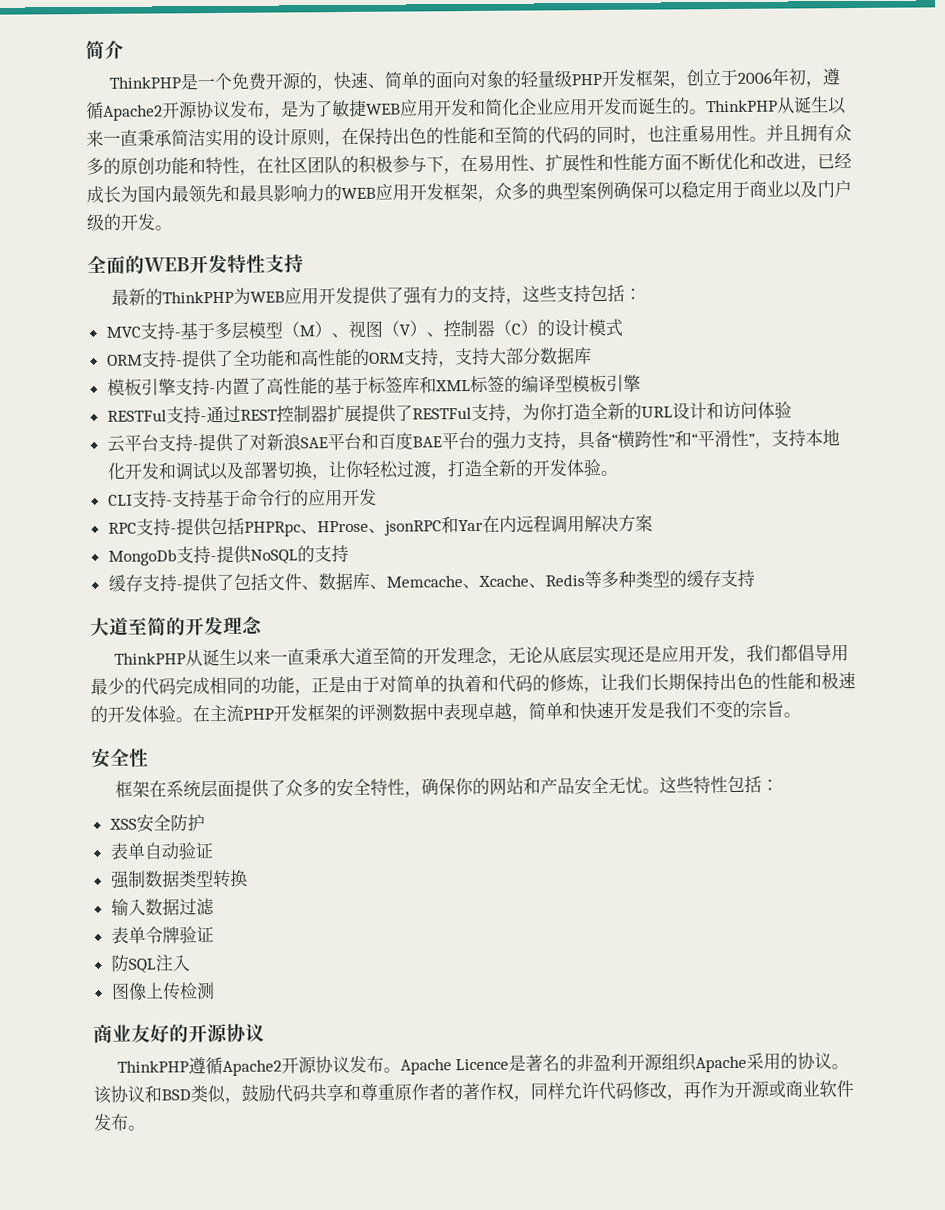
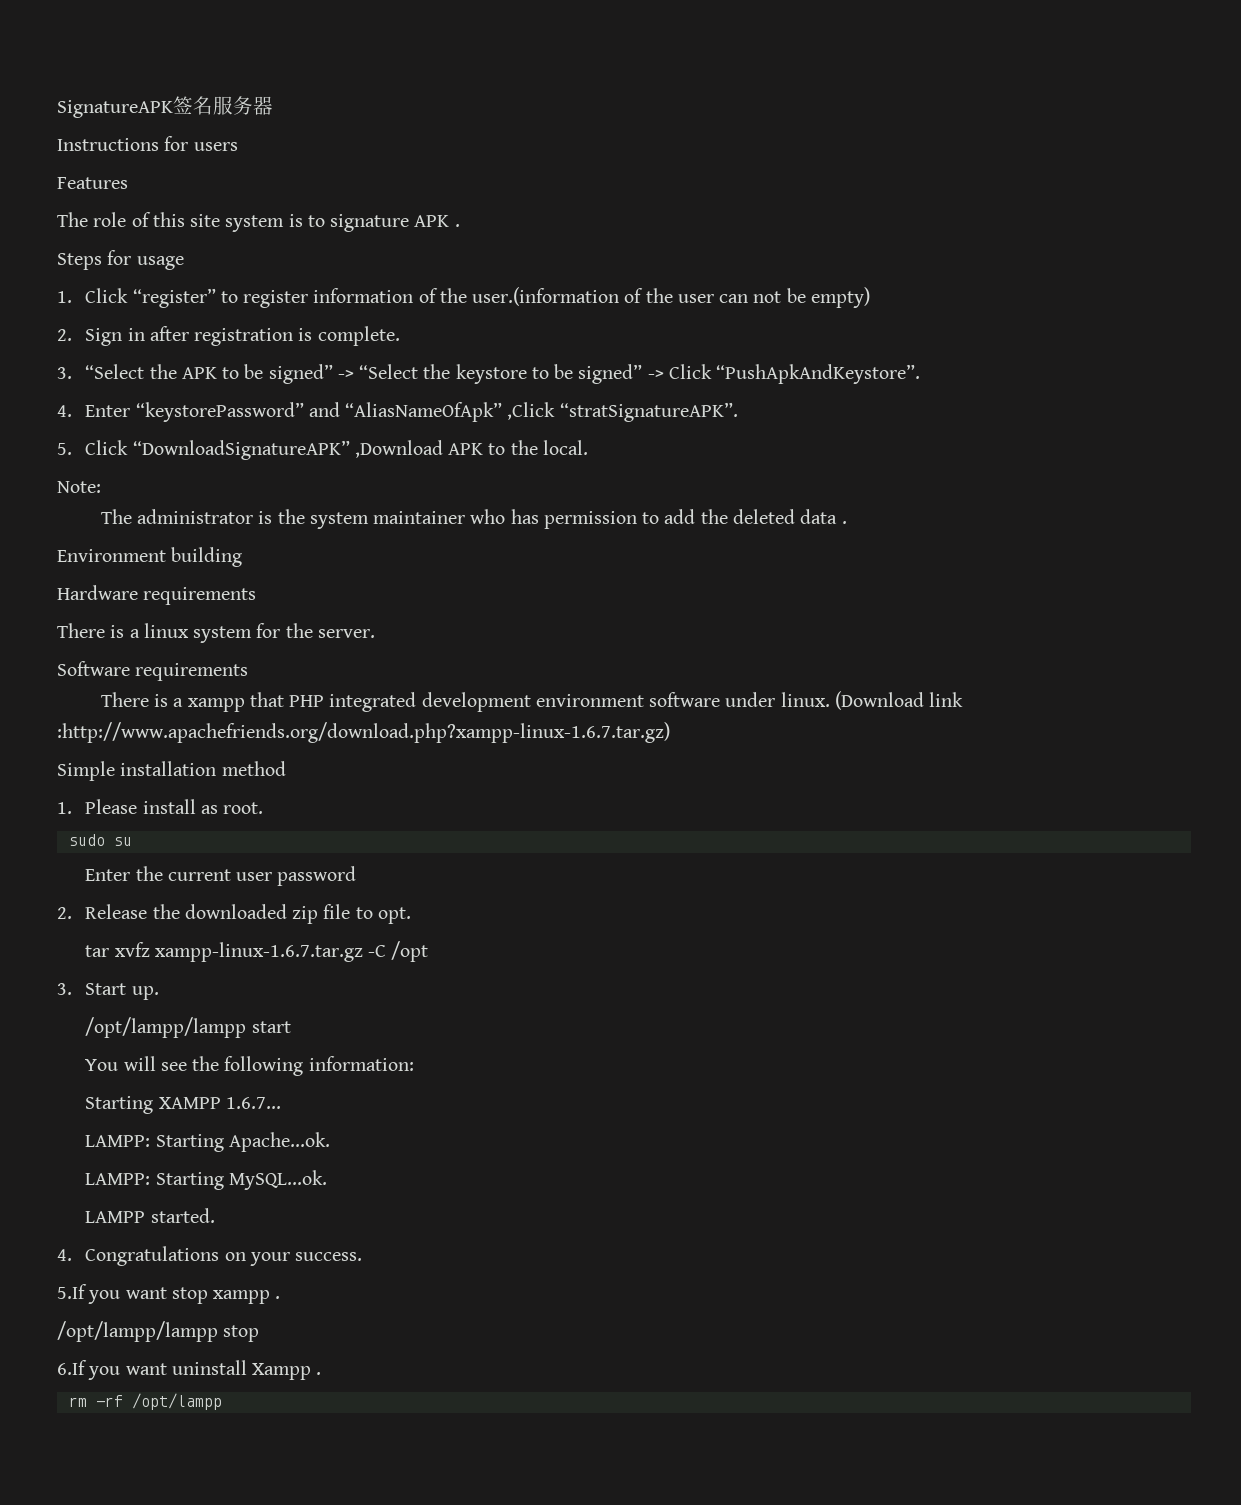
- 简介
- ThinkPHP是一个免费开源的，快速、简单的面向对象的轻量级PHP开发框架，创立于2006年初，遵循Apache2开源协议发布，是为了敏捷WEB应用开发和简化企业应用开发而诞生的。ThinkPHP从诞生以来一直秉承简洁实用的设计原则，在保持出色的性能和至简的代码的同时，也注重易用性。并且拥有众多的原创功能和特性，在社区团队的积极参与下，在易用性、扩展性和性能方面不断优化和改进，已经成长为国内最领先和最具影响力的WEB应用开发框架，众多的典型案例确保可以稳定用于商业以及门户级的开发。
- 全面的WEB开发特性支持
- 最新的ThinkPHP为WEB应用开发提供了强有力的支持，这些支持包括：
- MVC支持-基于多层模型（M）、视图（V）、控制器（C）的设计模式
- ORM支持-提供了全功能和高性能的ORM支持，支持大部分数据库
- 模板引擎支持-内置了高性能的基于标签库和XML标签的编译型模板引擎
- RESTFul支持-通过REST控制器扩展提供了RESTFul支持，为你打造全新的URL设计和访问体验
- 云平台支持-提供了对新浪SAE平台和百度BAE平台的强力支持，具备“横跨性”和“平滑性”，支持本地化开发和调试以及部署切换，让你轻松过渡，打造全新的开发体验。
- CLI支持-支持基于命令行的应用开发
- RPC支持-提供包括PHPRpc、HProse、jsonRPC和Yar在内远程调用解决方案
- MongoDb支持-提供NoSQL的支持
- 缓存支持-提供了包括文件、数据库、Memcache、Xcache、Redis等多种类型的缓存支持
- 大道至简的开发理念
- ThinkPHP从诞生以来一直秉承大道至简的开发理念，无论从底层实现还是应用开发，我们都倡导用最少的代码完成相同的功能，正是由于对简单的执着和代码的修炼，让我们长期保持出色的性能和极速的开发体验。在主流PHP开发框架的评测数据中表现卓越，简单和快速开发是我们不变的宗旨。
- 安全性
- 框架在系统层面提供了众多的安全特性，确保你的网站和产品安全无忧。这些特性包括：
- XSS安全防护
- 表单自动验证
- 强制数据类型转换
- 输入数据过滤
- 表单令牌验证
- 防SQL注入
- 图像上传检测
- 商业友好的开源协议
- ThinkPHP遵循Apache2开源协议发布。Apache Licence是著名的非盈利开源组织Apache采用的协议。该协议和BSD类似，鼓励代码共享和尊重原作者的著作权，同样允许代码修改，再作为开源或商业软件发布。
+ SignatureAPK签名服务器
+ Instructions for users
+ Features
+ The role of this site system is to signature APK .
+ Steps for usage
+ 1. Click “register” to register information of the user.(information of the user can not be empty)
+ 2. Sign in after registration is complete.
+ 3. “Select the APK to be signed” -> “Select the keystore to be signed” -> Click “PushApkAndKeystore”.
+ 4. Enter “keystorePassword” and “AliasNameOfApk” ,Click “stratSignatureAPK”.
+ 5. Click “DownloadSignatureAPK” ,Download APK to the local.
+ Note:
+ The administrator is the system maintainer who has permission to add the deleted data .
+ Environment building
+ Hardware requirements
+ There is a linux system for the server.
+ Software requirements
+ There is a xampp that PHP integrated development environment software under linux. (Download link :http://www.apachefriends.org/download.php?xampp-linux-1.6.7.tar.gz)
+ Simple installation method
+ 1. Please install as root.
+ sudo su
+ Enter the current user password
+ 2. Release the downloaded zip file to opt.
+ tar xvfz xampp-linux-1.6.7.tar.gz -C /opt
+ 3. Start up.
+ /opt/lampp/lampp start
+ You will see the following information:
+ Starting XAMPP 1.6.7...
+ LAMPP: Starting Apache...ok.
+ LAMPP: Starting MySQL...ok.
+ LAMPP started.
+ 4. Congratulations on your success.
+ 5.If you want stop xampp .
+ /opt/lampp/lampp stop
+ 6.If you want uninstall Xampp .
+ rm -rf /opt/lampp

